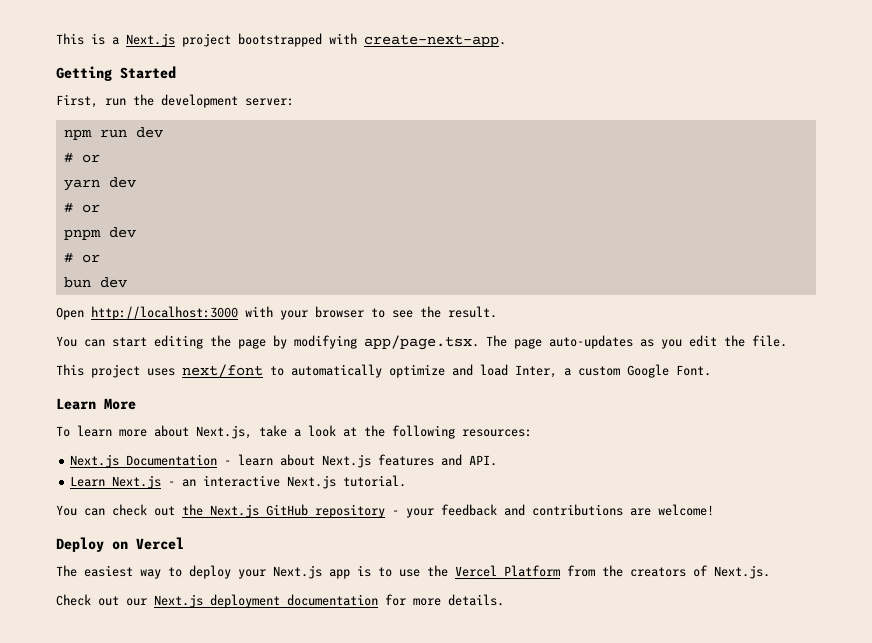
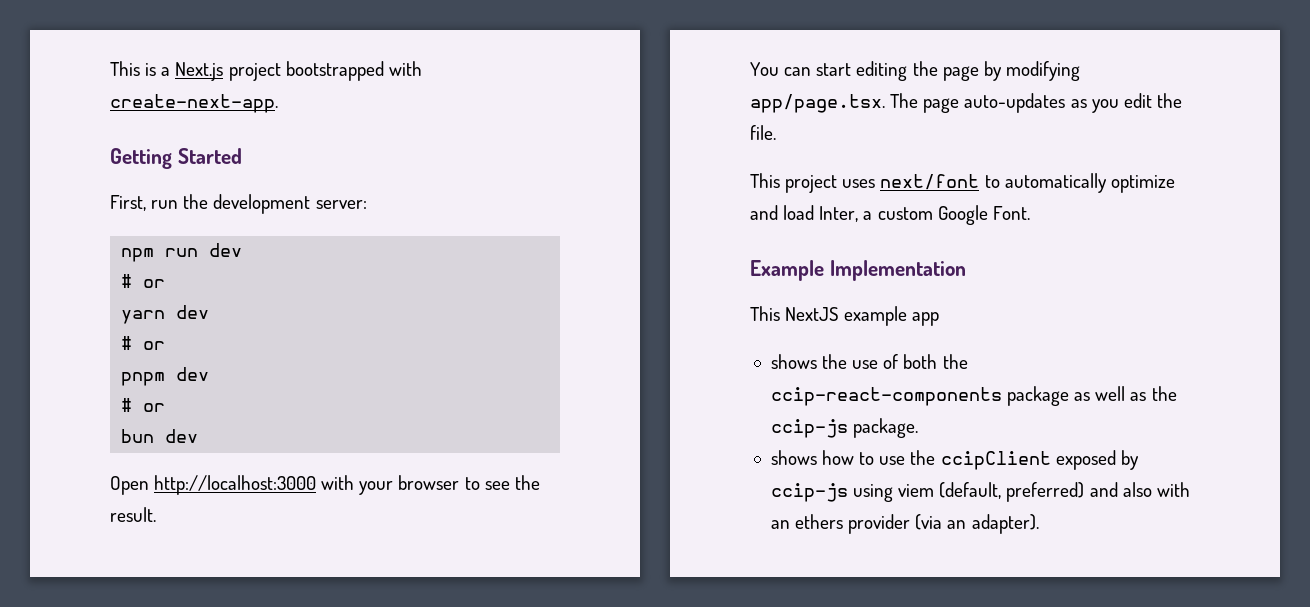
- Learn More
- To learn more about Next.js, take a look at the following resources:
- Next.js Documentation - learn about Next.js features and API.
- Learn Next.js - an interactive Next.js tutorial.
- You can check out the Next.js GitHub repository - your feedback and contributions are welcome!
- Deploy on Vercel
- The easiest way to deploy your Next.js app is to use the Vercel Platform from the creators of Next.js.
- Check out our Next.js deployment documentation for more details.
+ Example Implementation
+ This NextJS example app
+ shows the use of both the ccip-react-components package as well as the ccip-js package.
+ shows how to use the ccipClient exposed by ccip-js using viem (default, preferred) and also with an ethers provider (via an adapter).

